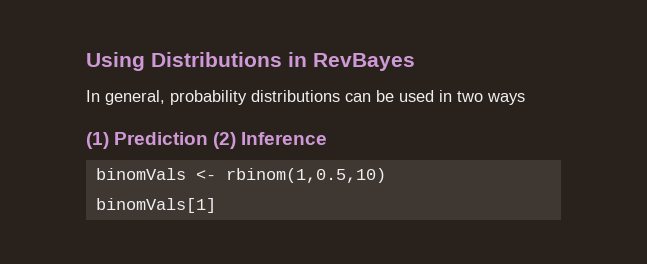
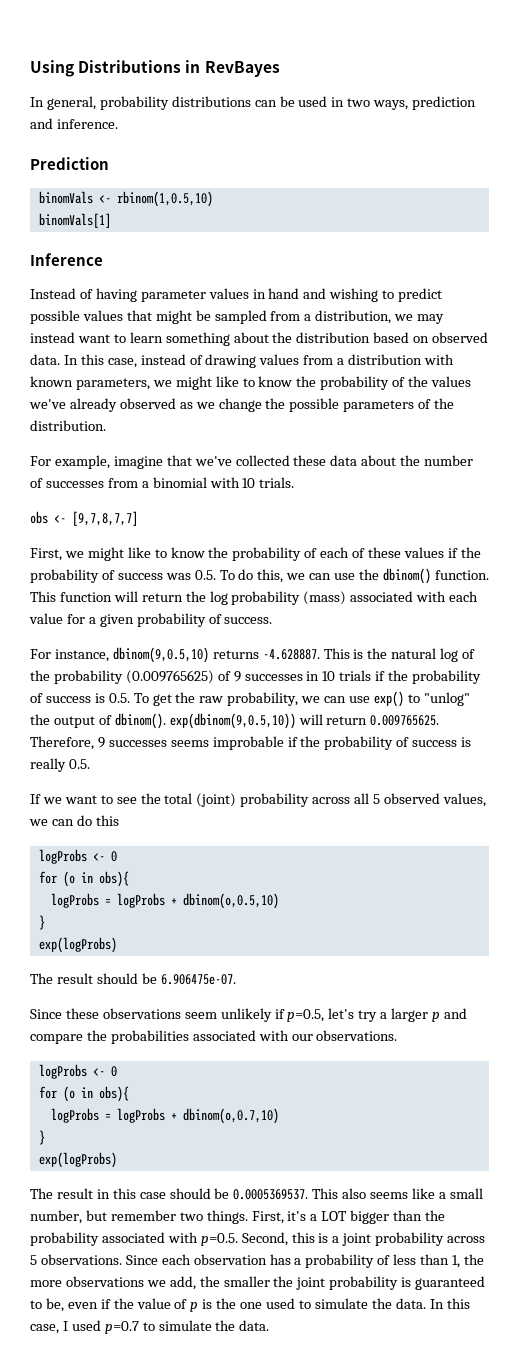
- In general, probability distributions can be used in two ways
- (1) Prediction (2) Inference
+ In general, probability distributions can be used in two ways, prediction and inference.
+ Prediction
+ Inference
+ Instead of having parameter values in hand and wishing to predict possible values that might be sampled from a distribution, we may instead want to learn something about the distribution based on observed data. In this case, instead of drawing values from a distribution with known parameters, we might like to know the probability of the values we've already observed as we change the possible parameters of the distribution.
+ For example, imagine that we've collected these data about the number of successes from a binomial with 10 trials.
+ obs <- [9,7,8,7,7]
+ First, we might like to know the probability of each of these values if the probability of success was 0.5. To do this, we can use the dbinom() function. This function will return the log probability (mass) associated with each value for a given probability of success.
+ For instance, dbinom(9,0.5,10) returns -4.628887. This is the natural log of the probability (0.009765625) of 9 successes in 10 trials if the probability of success is 0.5. To get the raw probability, we can use exp() to "unlog" the output of dbinom(). exp(dbinom(9,0.5,10)) will return 0.009765625. Therefore, 9 successes seems improbable if the probability of success is really 0.5.
+ If we want to see the total (joint) probability across all 5 observed values, we can do this
+ logProbs <- 0
+ for (o in obs){
+ logProbs = logProbs + dbinom(o,0.5,10)
+ }
+ exp(logProbs)
+ The result should be 6.906475e-07.
+ Since these observations seem unlikely if p=0.5, let's try a larger p and compare the probabilities associated with our observations.
+ logProbs <- 0
+ for (o in obs){
+ logProbs = logProbs + dbinom(o,0.7,10)
+ }
+ exp(logProbs)
+ The result in this case should be 0.0005369537. This also seems like a small number, but remember two things. First, it's a LOT bigger than the probability associated with p=0.5. Second, this is a joint probability across 5 observations. Since each observation has a probability of less than 1, the more observations we add, the smaller the joint probability is guaranteed to be, even if the value of p is the one used to simulate the data. In this case, I used p=0.7 to simulate the data.

